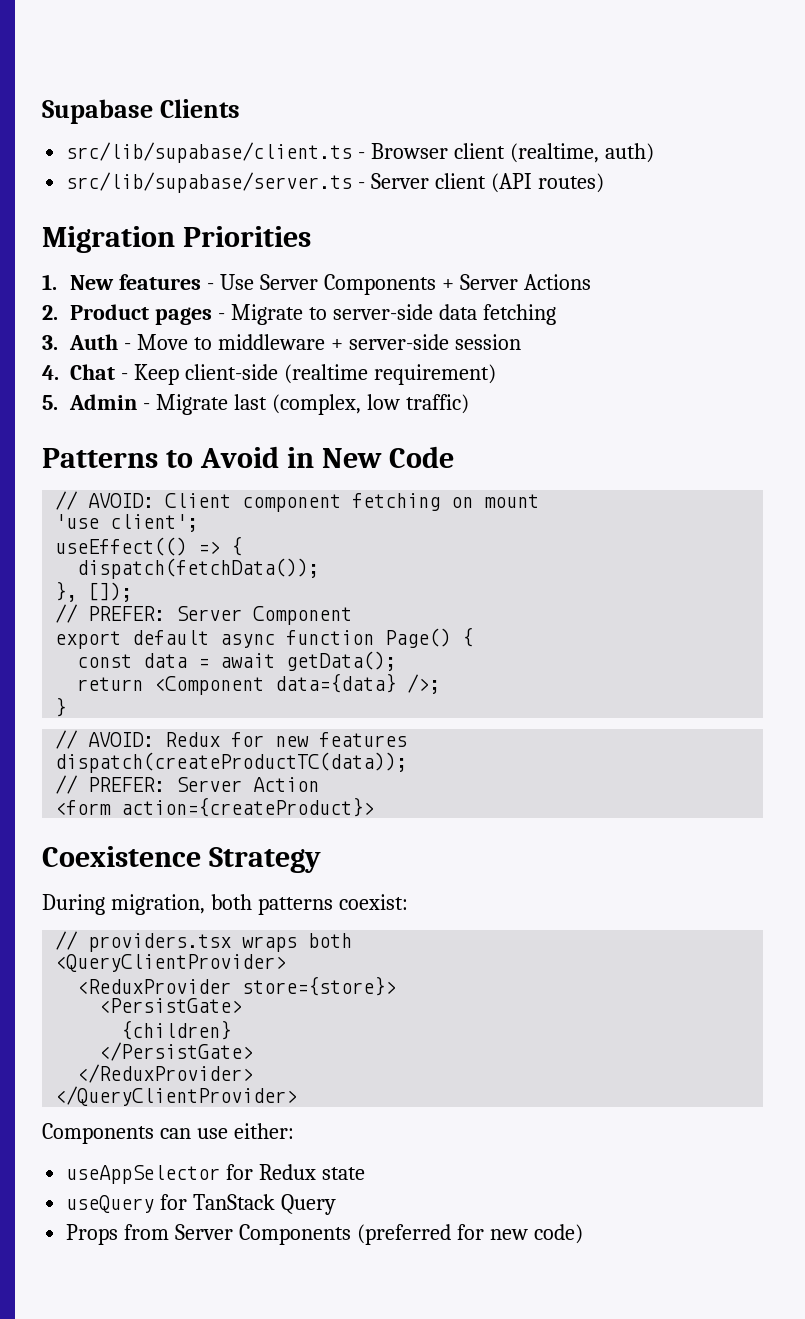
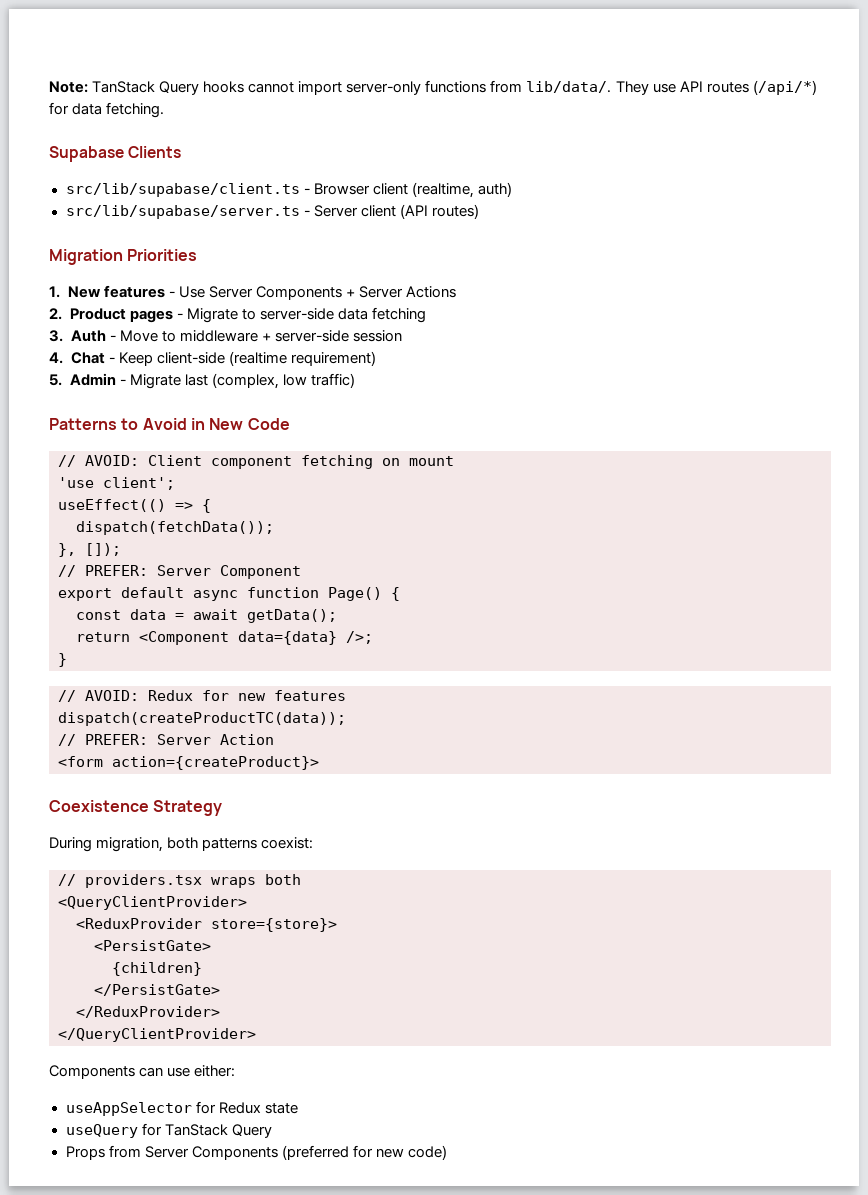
+ Note: TanStack Query hooks cannot import server-only functions from lib/data/. They use API routes (/api/*) for data fetching.

